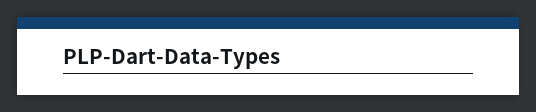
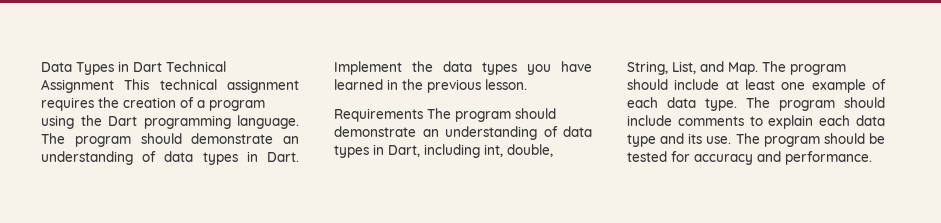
- PLP-Dart-Data-Types
+ Data Types in Dart Technical Assignment This technical assignment requires the creation of a program using the Dart programming language. The program should demonstrate an understanding of data types in Dart. Implement the data types you have learned in the previous lesson.
+ Requirements The program should demonstrate an understanding of data types in Dart, including int, double, String, List, and Map. The program should include at least one example of each data type. The program should include comments to explain each data type and its use. The program should be tested for accuracy and performance.

